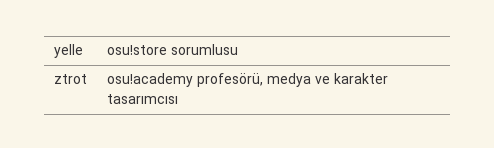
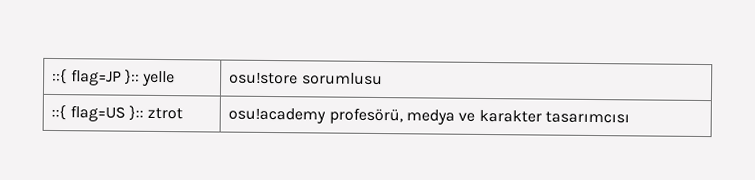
- yelle | osu!store sorumlusu
+ ::{ flag=JP }:: yelle | osu!store sorumlusu
- ztrot | osu!academy profesörü, medya ve karakter tasarımcısı
+ ::{ flag=US }:: ztrot | osu!academy profesörü, medya ve karakter tasarımcısı

